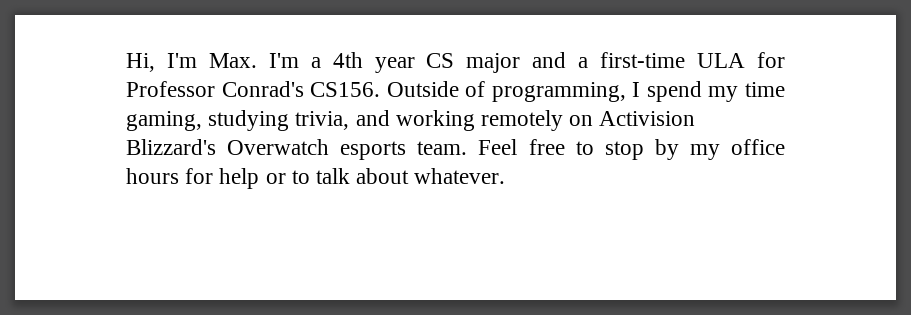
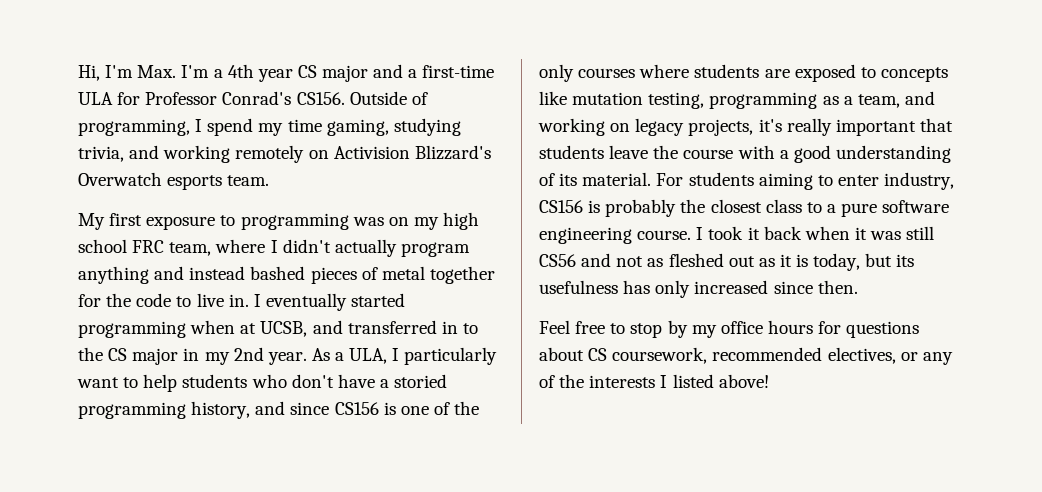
- Outside of programming, I spend my time gaming, studying trivia, and working remotely on Activision Blizzard's Overwatch esports team. Feel free to stop by my office hours for help or to talk about whatever.
+ Outside of programming, I spend my time gaming, studying trivia, and working remotely on Activision Blizzard's Overwatch esports team.
+ My first exposure to programming was on my high school FRC team, where I didn't actually program anything and instead bashed pieces of metal together for the code to live in. I eventually started programming when at UCSB, and transferred in to the CS major in my 2nd year. As a ULA, I particularly want to help students who don't have a storied programming history, and since CS156 is one of the only courses where students are exposed to concepts like mutation testing, programming as a team, and working on legacy projects, it's really important that students leave the course with a good understanding of its material. For students aiming to enter industry, CS156 is probably the closest class to a pure software engineering course. I took it back when it was still CS56 and not as fleshed out as it is today, but its usefulness has only increased since then.
+ Feel free to stop by my office hours for questions about CS coursework, recommended electives, or any of the interests I listed above!

